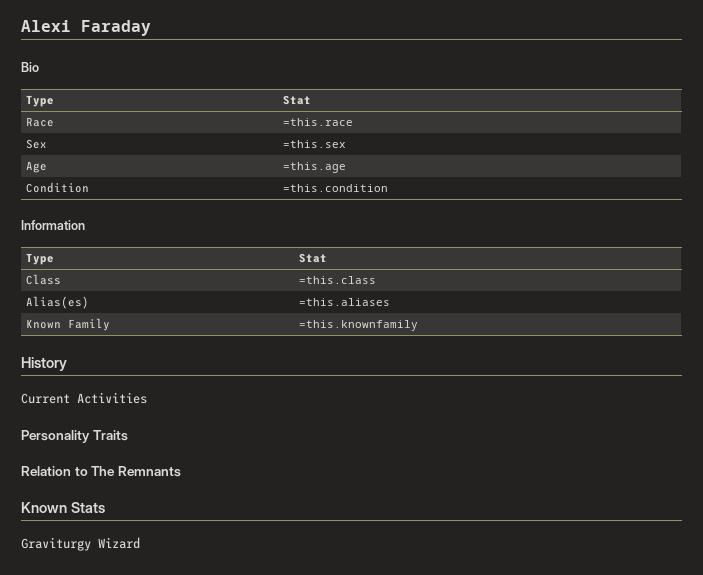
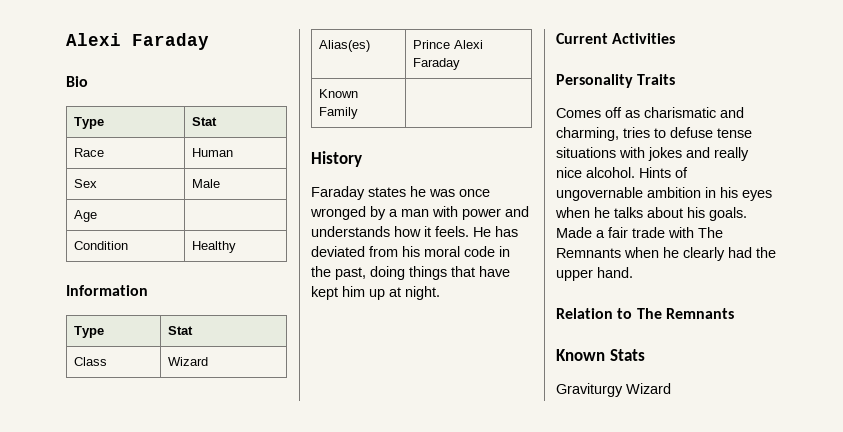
- Race | =this.race
+ Race | Human
- Sex | =this.sex
+ Sex | Male
- Age | =this.age
+ Age |
- Condition | =this.condition
+ Condition | Healthy
- Class | =this.class
+ Class | Wizard
- Alias(es) | =this.aliases
+ Alias(es) | Prince Alexi Faraday
- Known Family | =this.knownfamily
+ Known Family |
+ Faraday states he was once wronged by a man with power and understands how it feels. He has deviated from his moral code in the past, doing things that have kept him up at night.
  Current Activities
  Personality Traits
+ Comes off as charismatic and charming, tries to defuse tense situations with jokes and really nice alcohol. Hints of ungovernable ambition in his eyes when he talks about his goals. Made a fair trade with The Remnants when he clearly had the upper hand.

